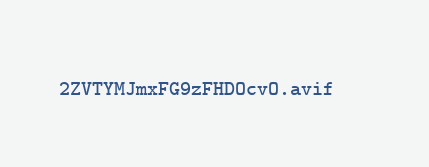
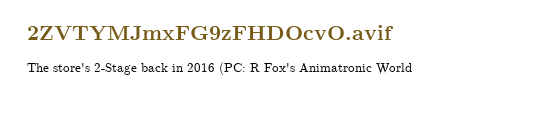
+ The store's 2-Stage back in 2016 (PC: R Fox's Animatronic World

